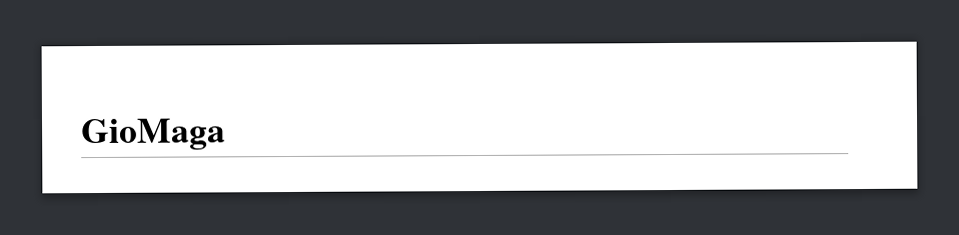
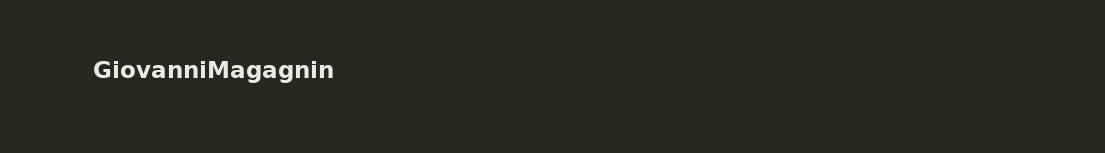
- GioMaga
+ GiovanniMagagnin

